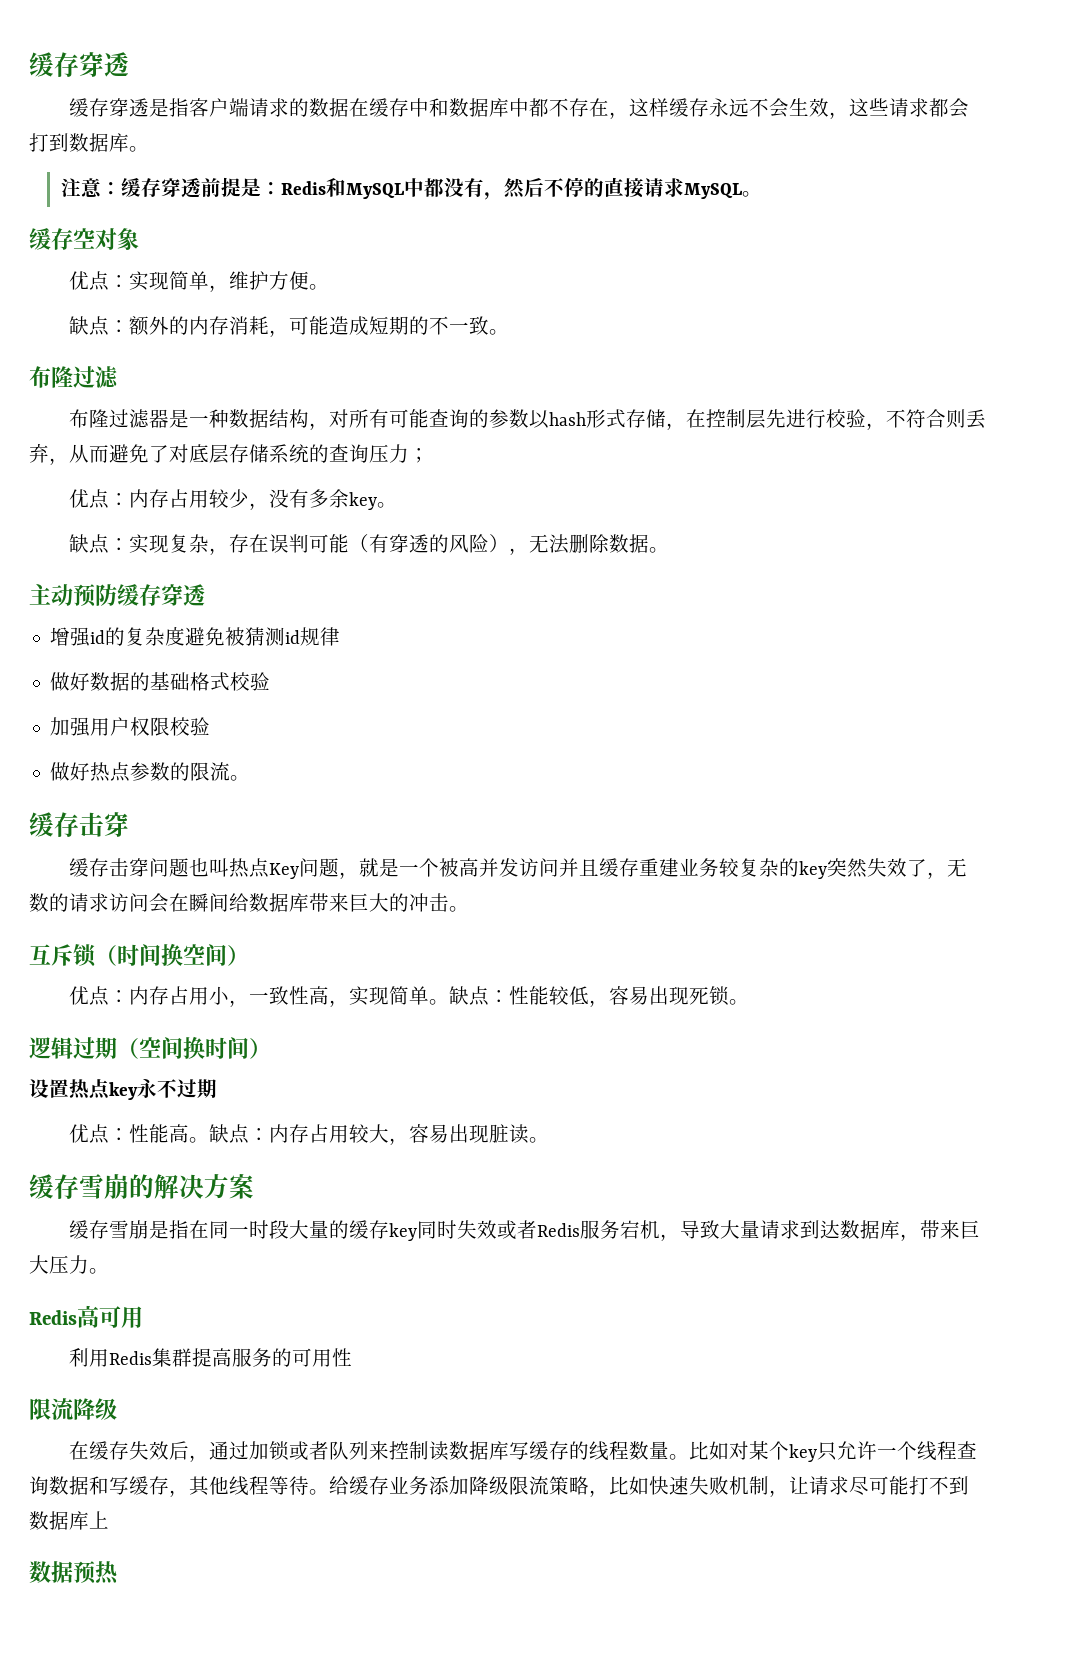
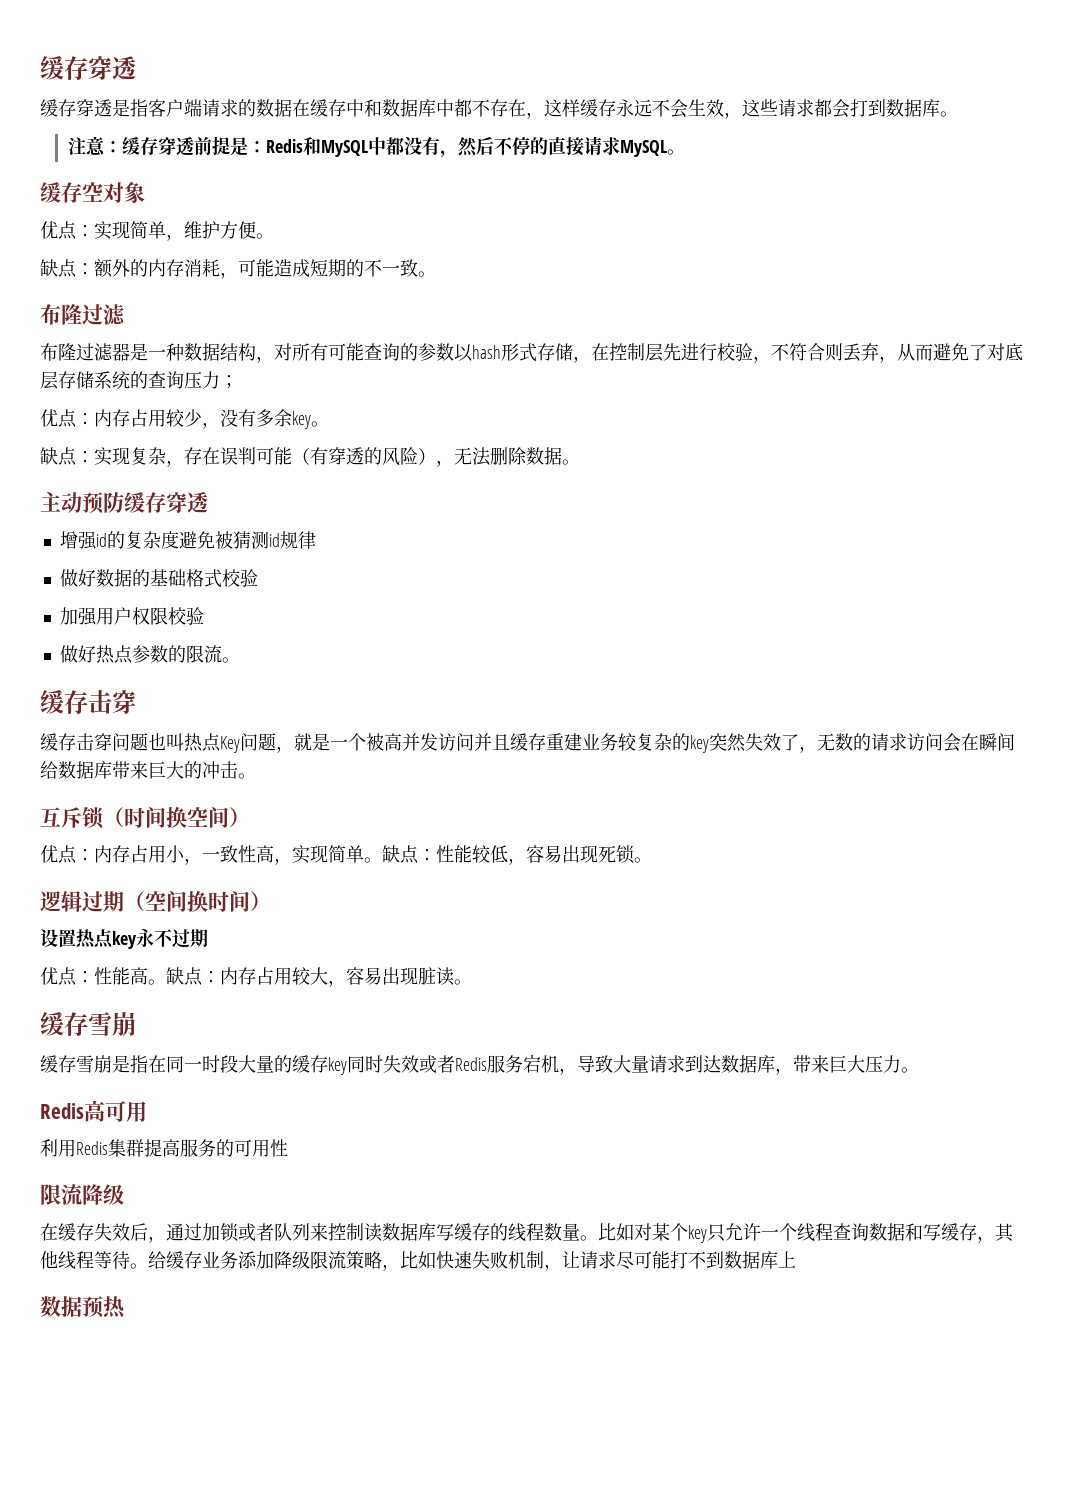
  缺点：内存占用较大，容易出现脏读。
- 缓存雪崩的解决方案
+ 缓存雪崩

